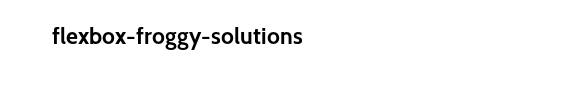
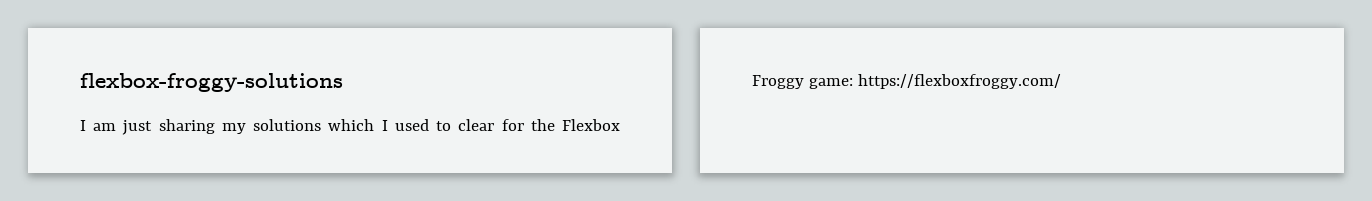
+ I am just sharing my solutions which I used to clear for the Flexbox Froggy game: https://flexboxfroggy.com/

